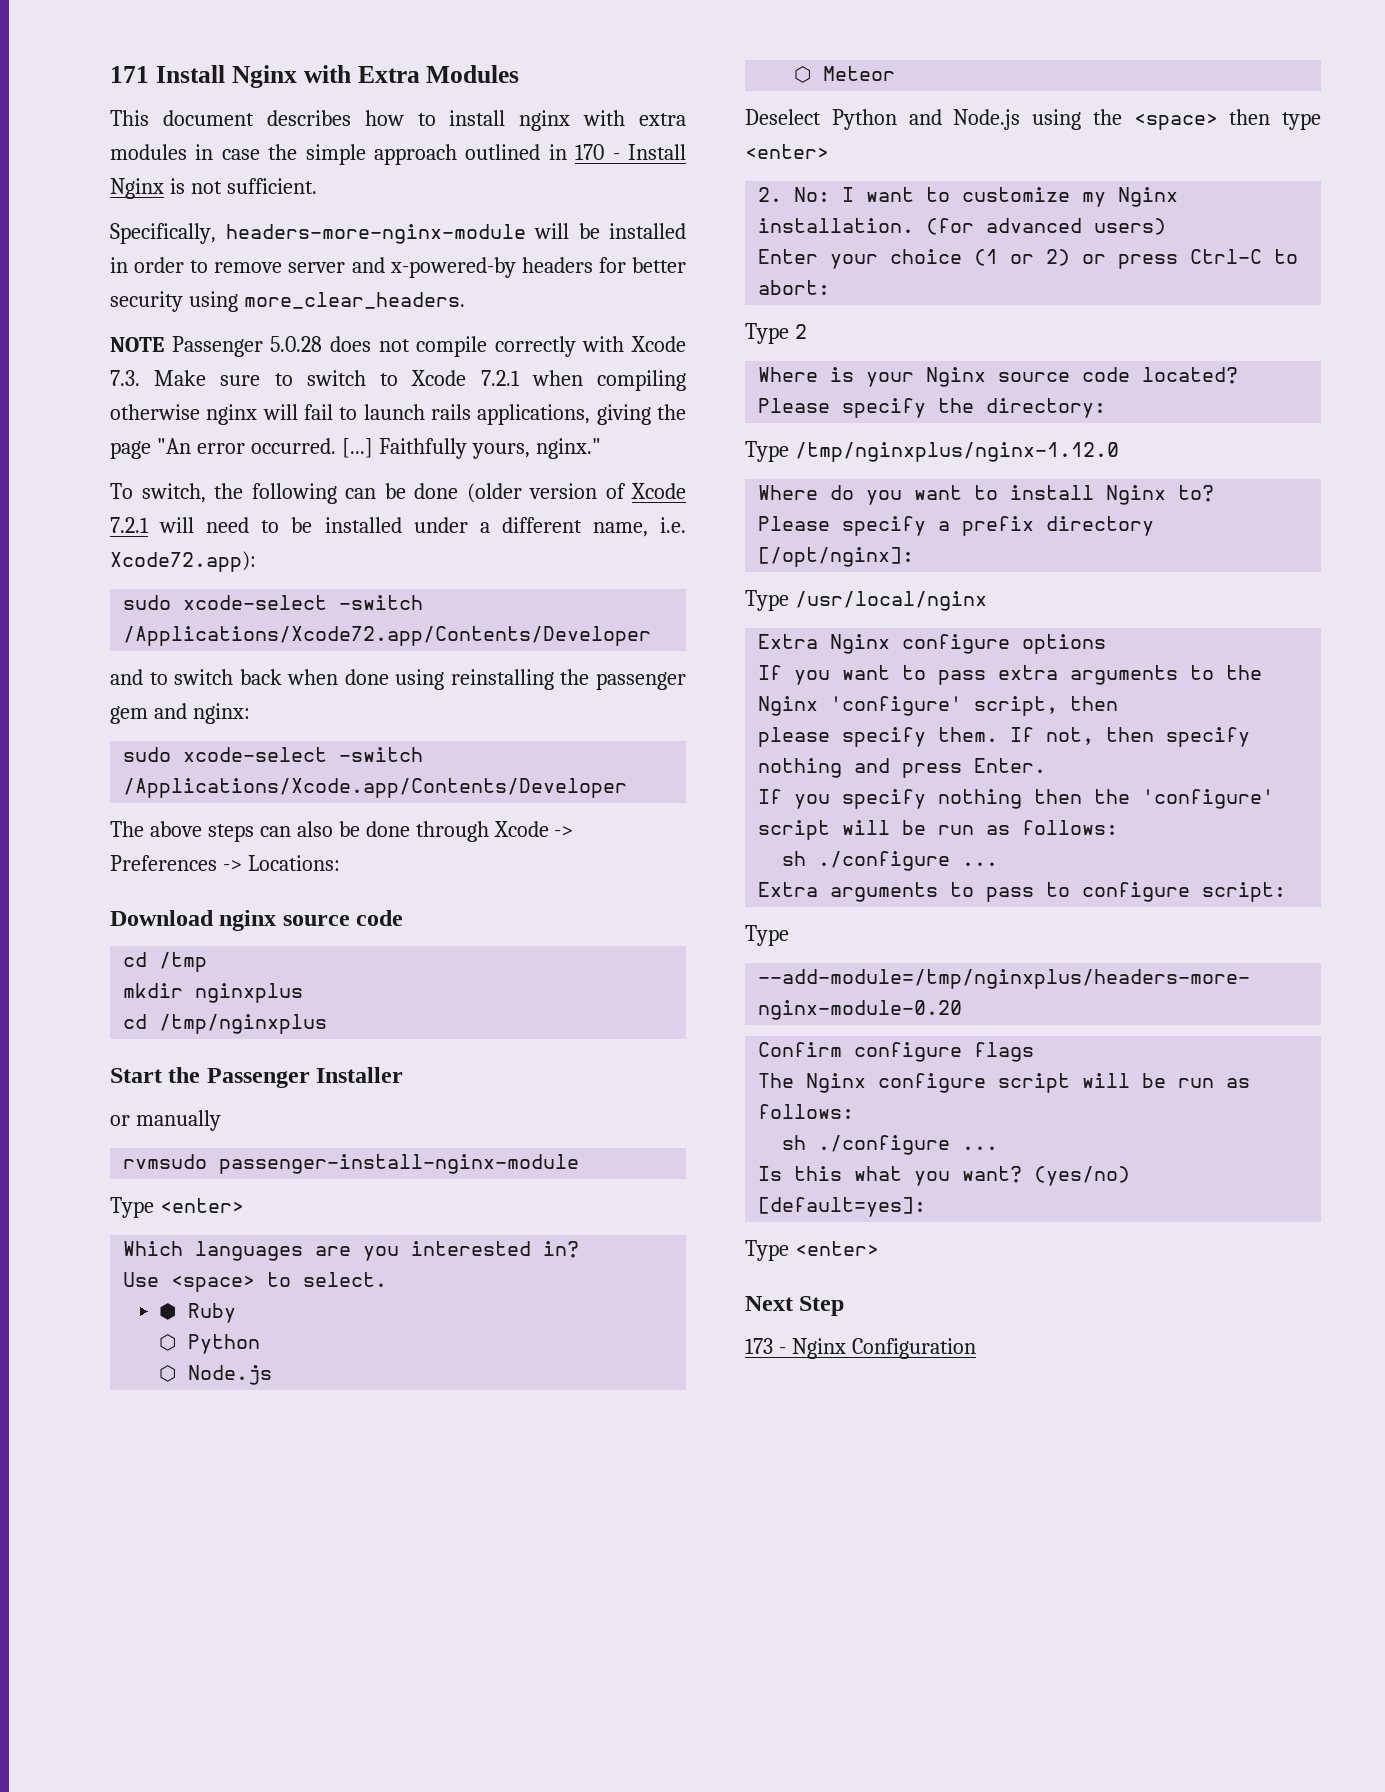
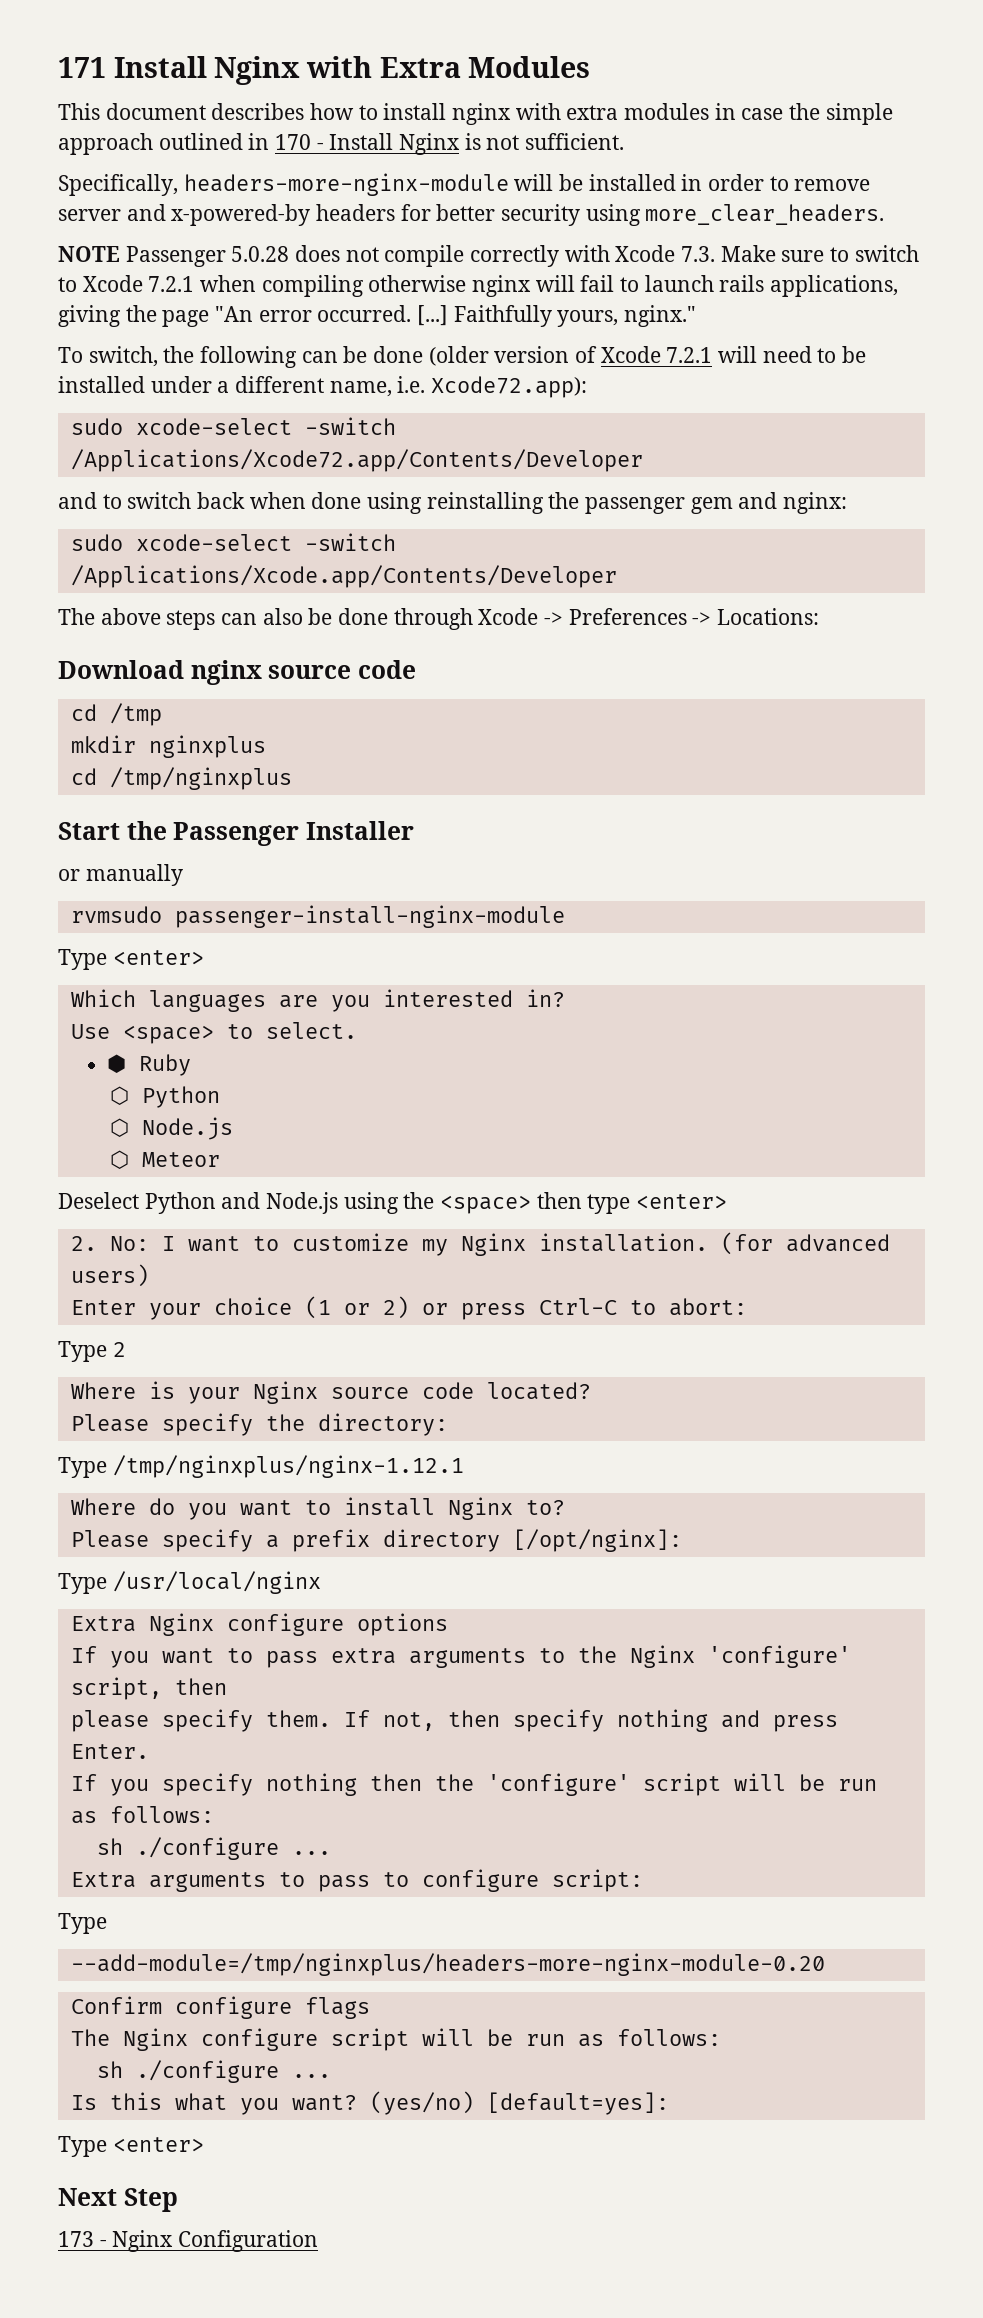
- Type /tmp/nginxplus/nginx-1.12.0
+ Type /tmp/nginxplus/nginx-1.12.1

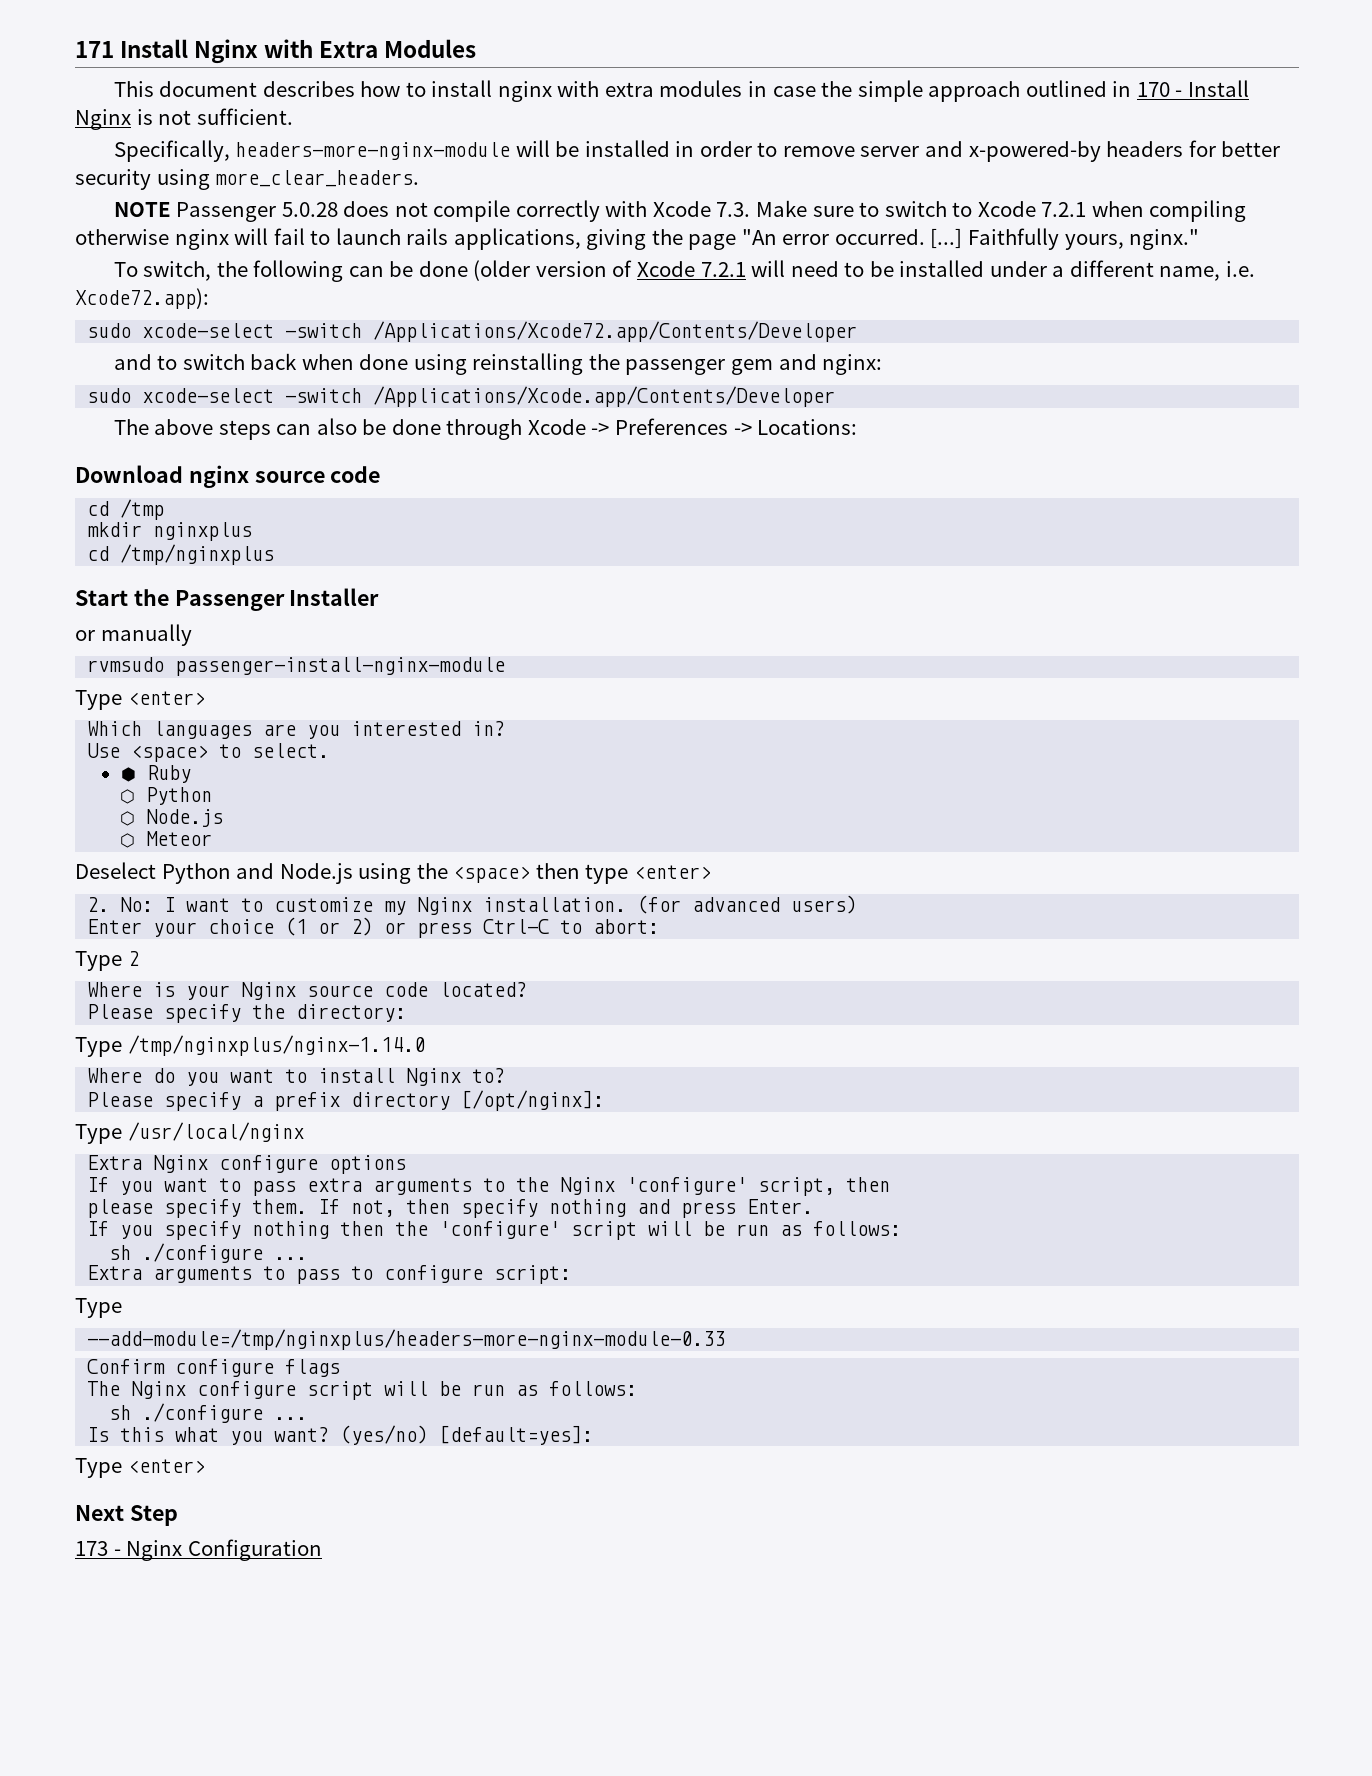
- Type /tmp/nginxplus/nginx-1.12.1
+ Type /tmp/nginxplus/nginx-1.14.0
- --add-module=/tmp/nginxplus/headers-more-nginx-module-0.20
+ --add-module=/tmp/nginxplus/headers-more-nginx-module-0.33

